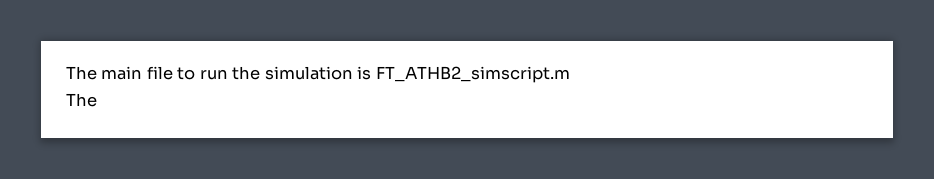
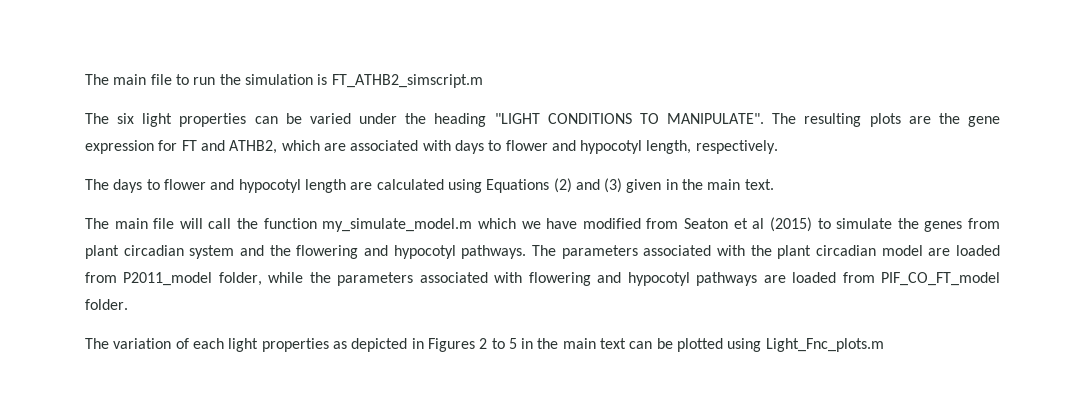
  The main file to run the simulation is FT_ATHB2_simscript.m
- The
+ The six light properties can be varied under the heading "LIGHT CONDITIONS TO MANIPULATE". The resulting plots are the gene expression for FT and ATHB2, which are associated with days to flower and hypocotyl length, respectively.
+ The days to flower and hypocotyl length are calculated using Equations (2) and (3) given in the main text.
+ The main file will call the function my_simulate_model.m which we have modified from Seaton et al (2015) to simulate the genes from plant circadian system and the flowering and hypocotyl pathways. The parameters associated with the plant circadian model are loaded from P2011_model folder, while the parameters associated with flowering and hypocotyl pathways are loaded from PIF_CO_FT_model folder.
+ The variation of each light properties as depicted in Figures 2 to 5 in the main text can be plotted using Light_Fnc_plots.m

